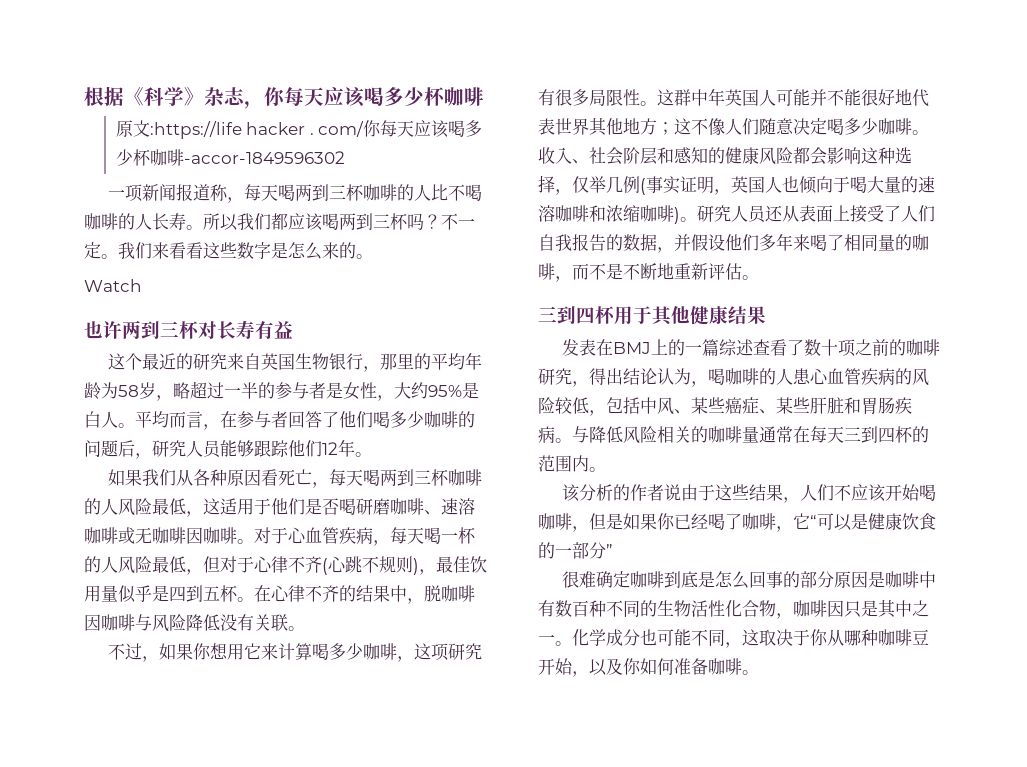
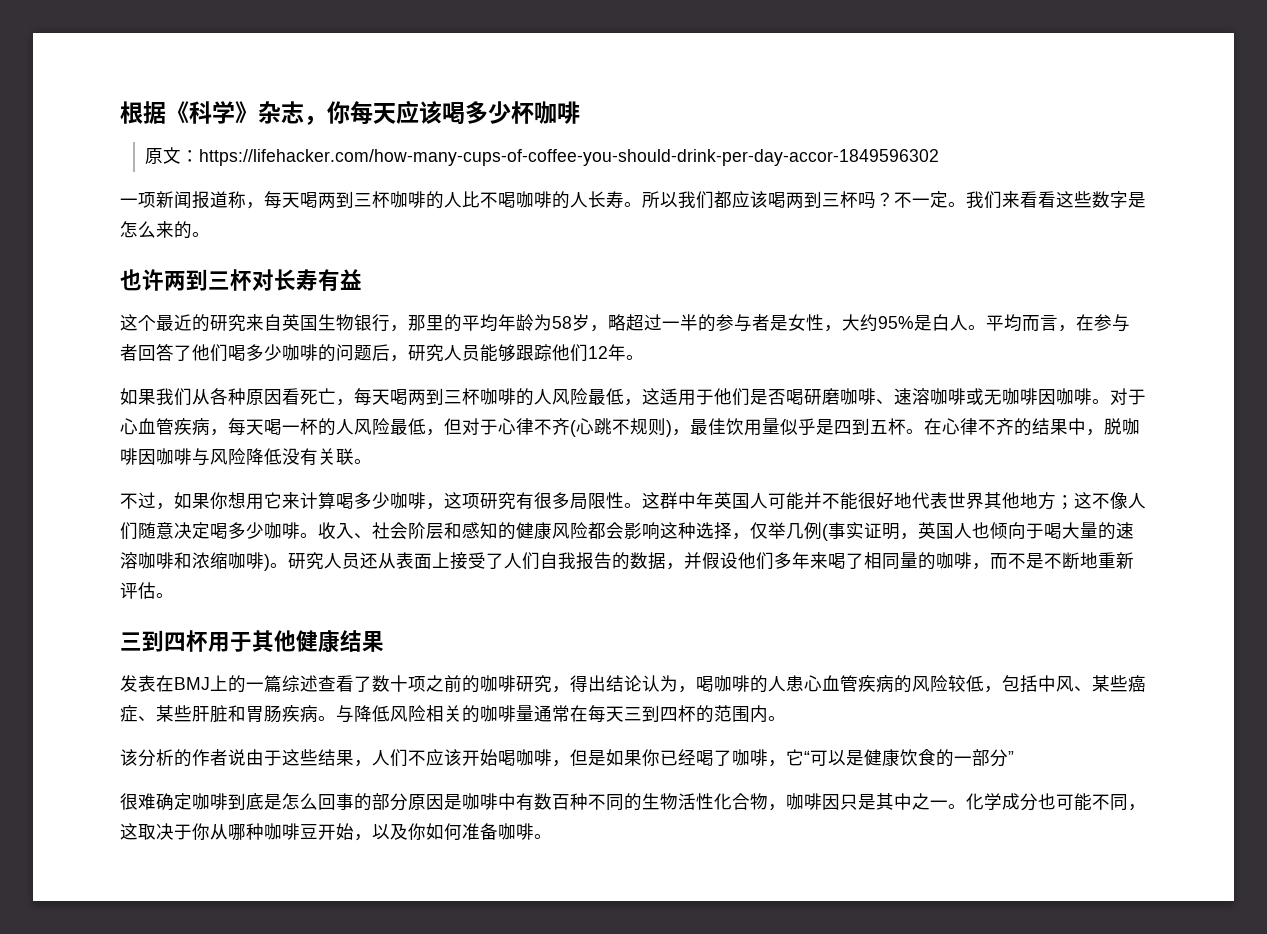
- 原文:https://life hacker . com/你每天应该喝多少杯咖啡-accor-1849596302
+ 原文：https://lifehacker.com/how-many-cups-of-coffee-you-should-drink-per-day-accor-1849596302
- Watch

